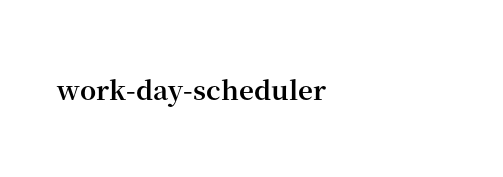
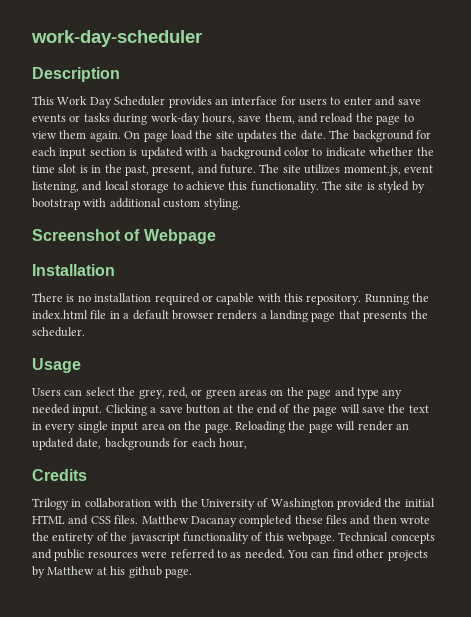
+ Description
+ This Work Day Scheduler provides an interface for users to enter and save events or tasks during work-day hours, save them, and reload the page to view them again. On page load the site updates the date. The background for each input section is updated with a background color to indicate whether the time slot is in the past, present, and future. The site utilizes moment.js, event listening, and local storage to achieve this functionality. The site is styled by bootstrap with additional custom styling.
+ Screenshot of Webpage
+ Installation
+ There is no installation required or capable with this repository. Running the index.html file in a default browser renders a landing page that presents the scheduler.
+ Usage
+ Users can select the grey, red, or green areas on the page and type any needed input. Clicking a save button at the end of the page will save the text in every single input area on the page. Reloading the page will render an updated date, backgrounds for each hour,
+ Credits
+ Trilogy in collaboration with the University of Washington provided the initial HTML and CSS files. Matthew Dacanay completed these files and then wrote the entirety of the javascript functionality of this webpage. Technical concepts and public resources were referred to as needed. You can find other projects by Matthew at his github page.

